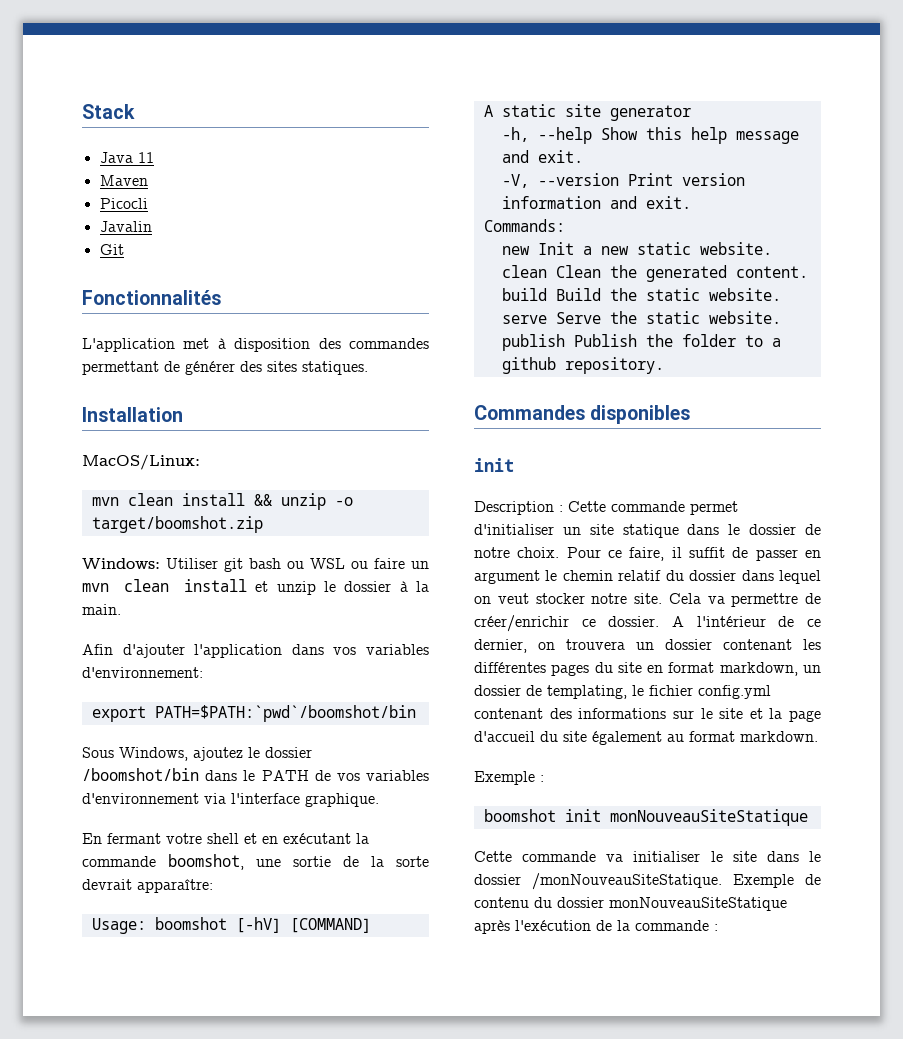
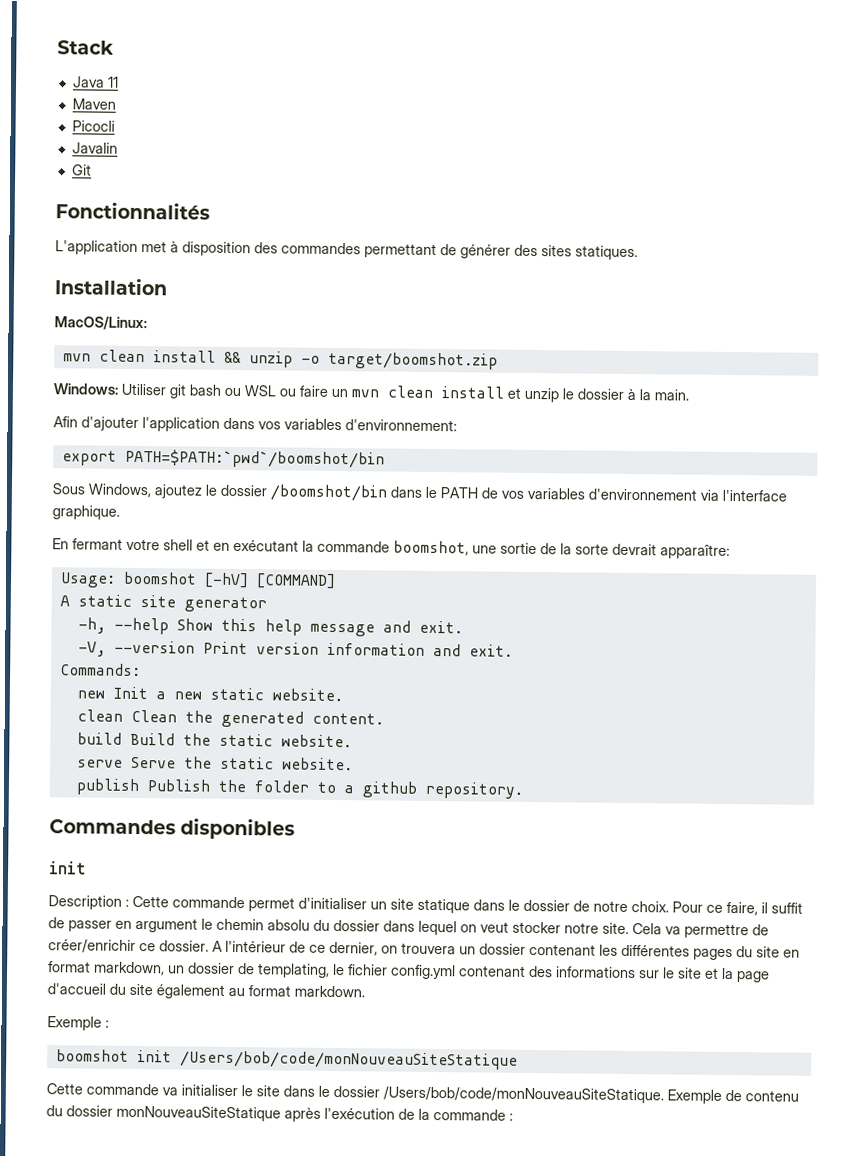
- Pour ce faire, il suffit de passer en argument le chemin relatif du dossier dans lequel on veut stocker notre site.
+ Pour ce faire, il suffit de passer en argument le chemin absolu du dossier dans lequel on veut stocker notre site.
- boomshot init monNouveauSiteStatique
+ boomshot init /Users/bob/code/monNouveauSiteStatique
- Cette commande va initialiser le site dans le dossier /monNouveauSiteStatique.
+ Cette commande va initialiser le site dans le dossier /Users/bob/code/monNouveauSiteStatique.

